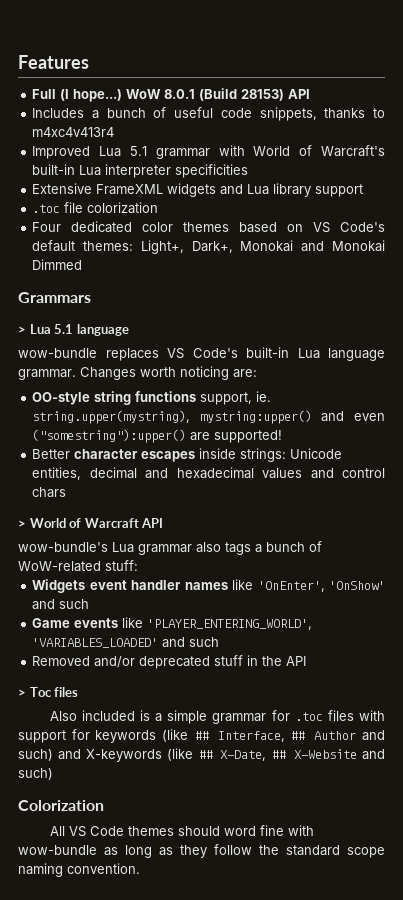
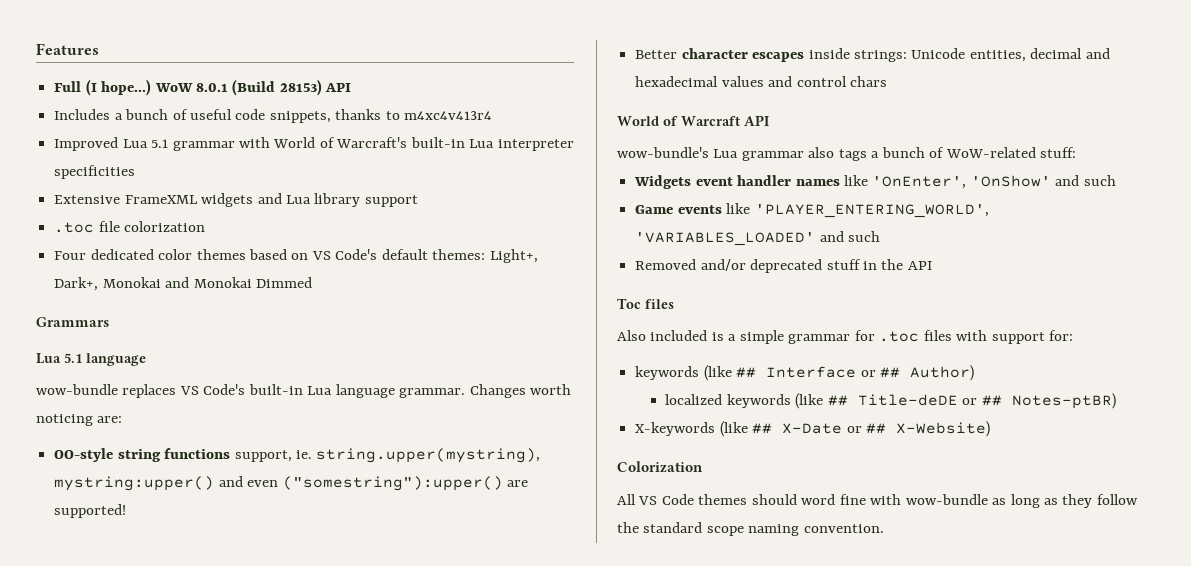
- > Lua 5.1 language
+ Lua 5.1 language
- > World of Warcraft API
+ World of Warcraft API
- > Toc files
+ Toc files
- Also included is a simple grammar for .toc files with support for keywords (like ## Interface, ## Author and such) and X-keywords (like ## X-Date, ## X-Website and such)
+ Also included is a simple grammar for .toc files with support for:
+ keywords (like ## Interface or ## Author)
+ localized keywords (like ## Title-deDE or ## Notes-ptBR)
+ X-keywords (like ## X-Date or ## X-Website)

